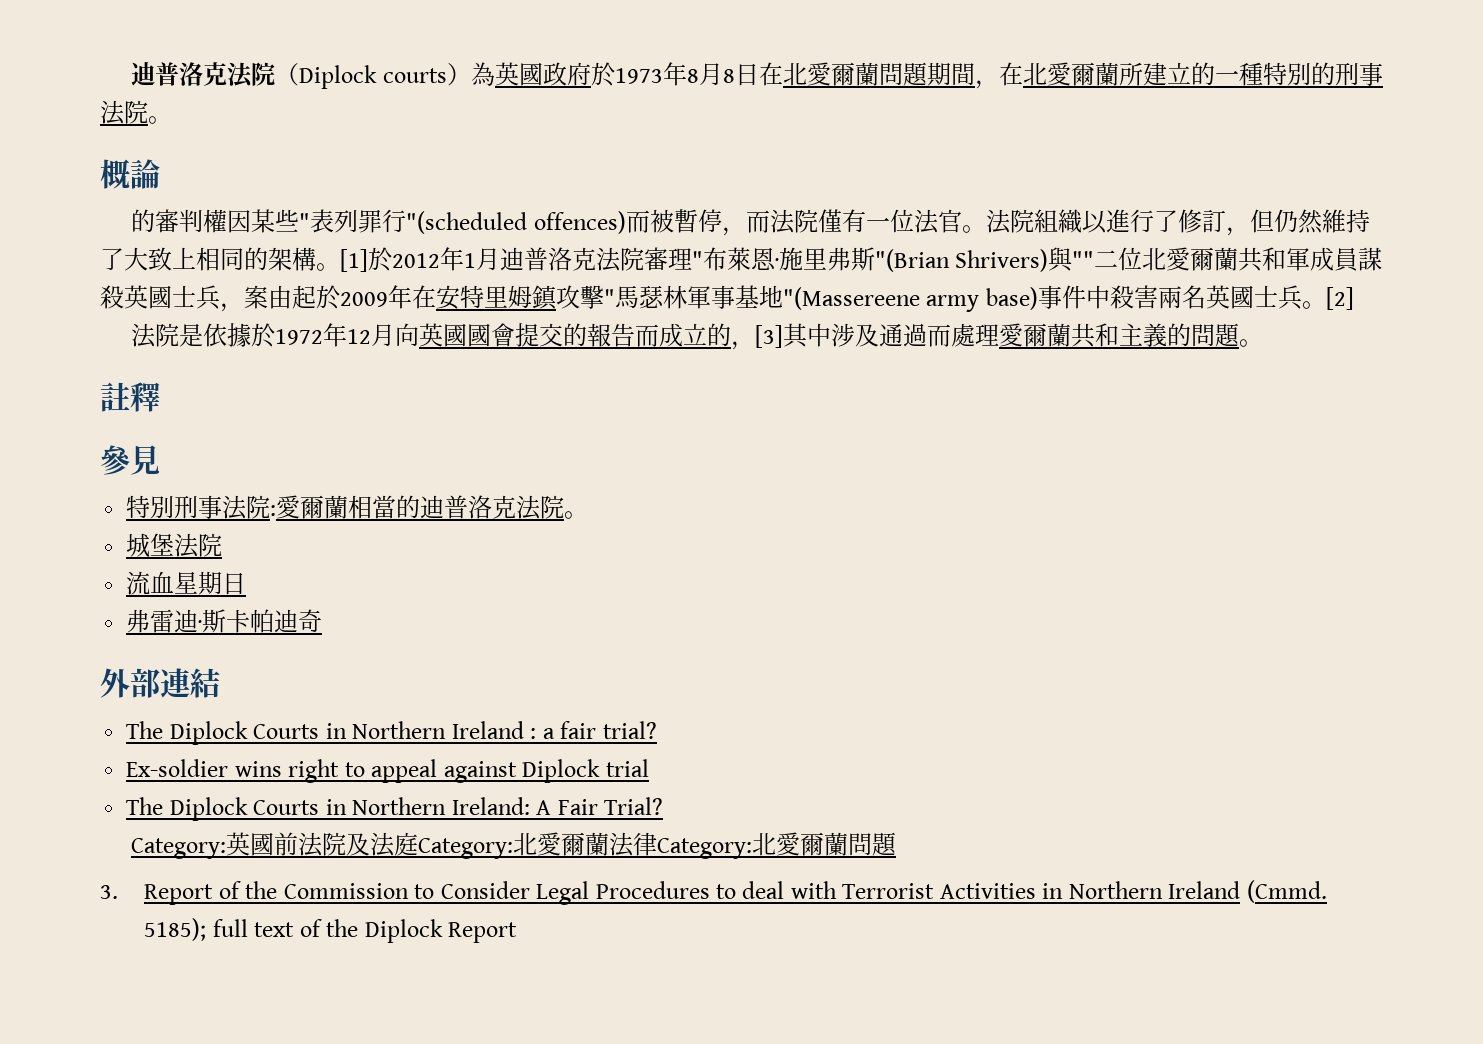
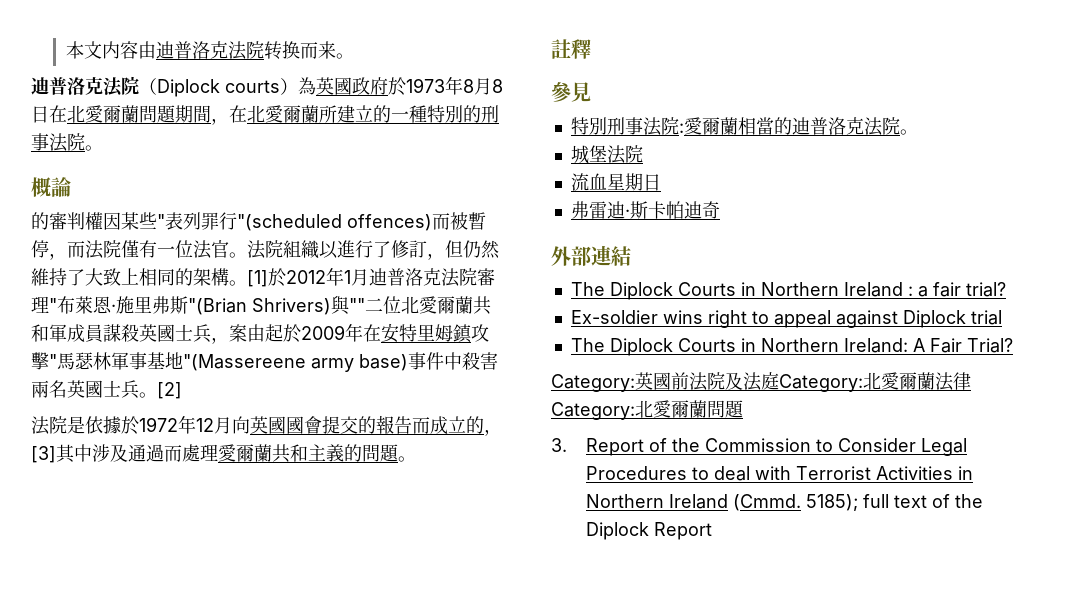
+ 本文内容由迪普洛克法院转换而来。

